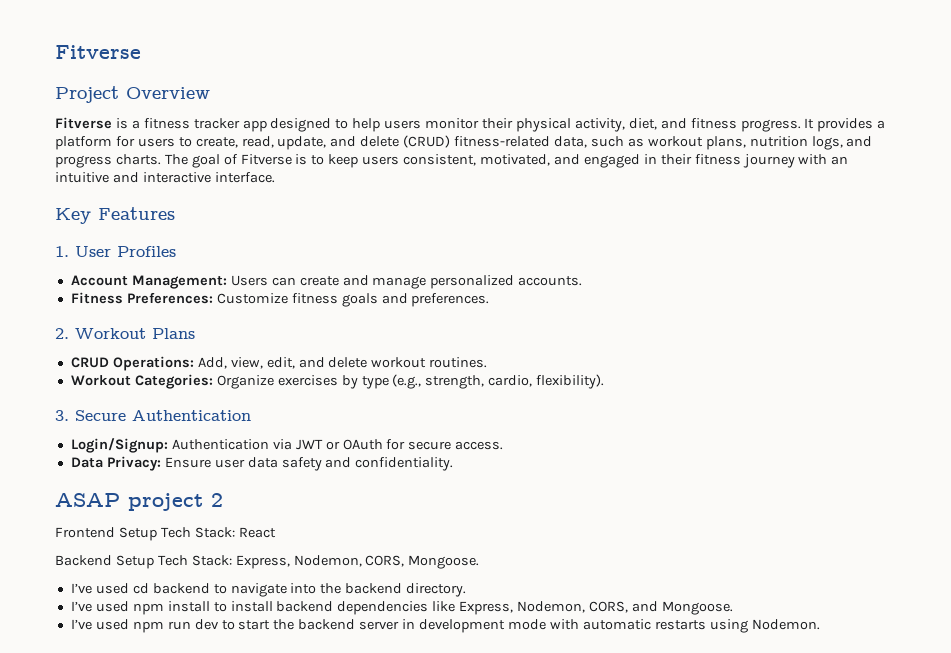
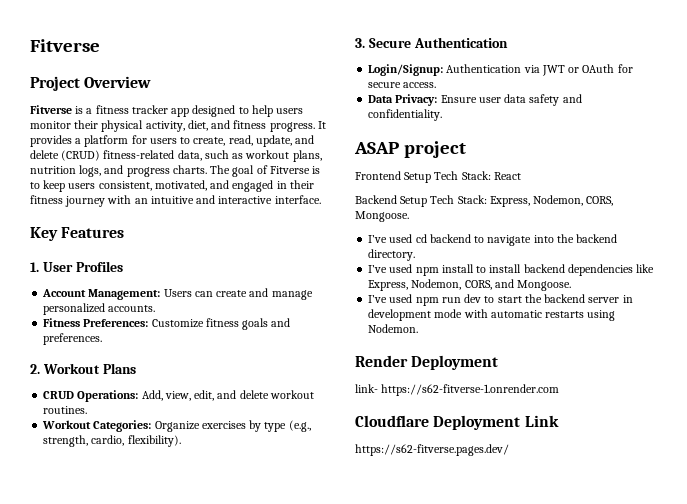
- ASAP project 2
+ ASAP project
+ Render Deployment
+ link- https://s62-fitverse-1.onrender.com
+ Cloudflare Deployment Link
+ https://s62-fitverse.pages.dev/

